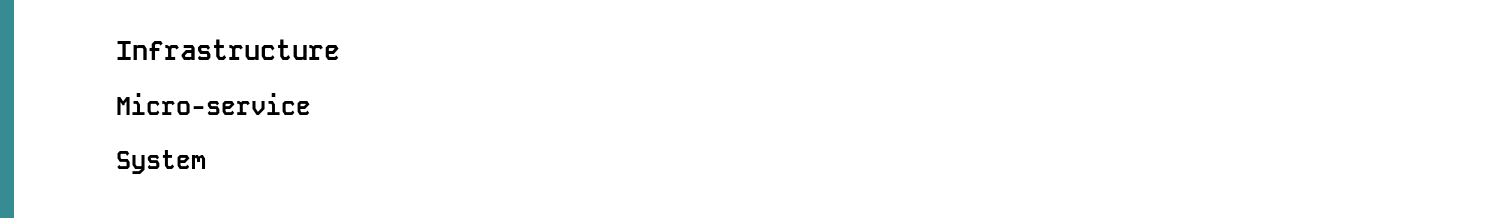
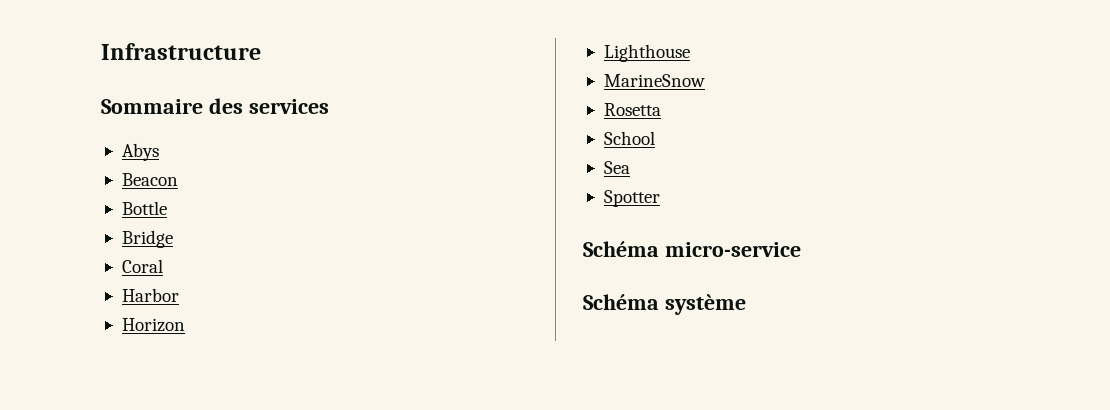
- Micro-service
- System
+ Sommaire des services
+ Abys
+ Beacon
+ Bottle
+ Bridge
+ Coral
+ Harbor
+ Horizon
+ Lighthouse
+ MarineSnow
+ Rosetta
+ School
+ Sea
+ Spotter
+ Schéma micro-service
+ Schéma système

